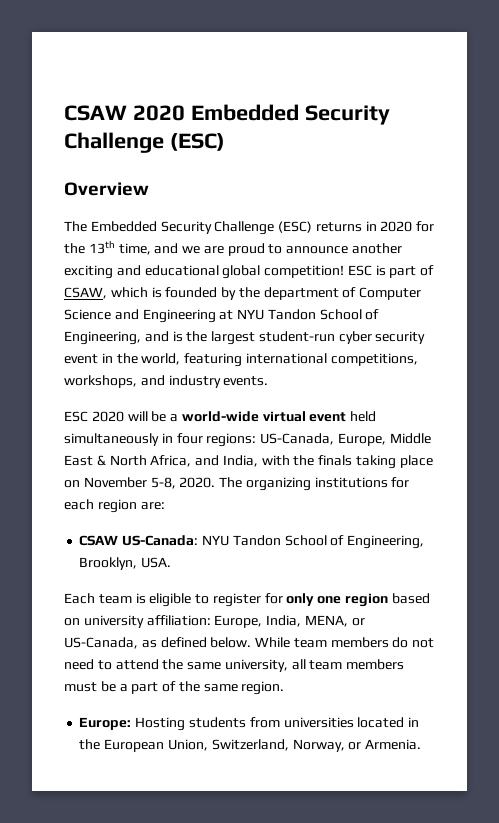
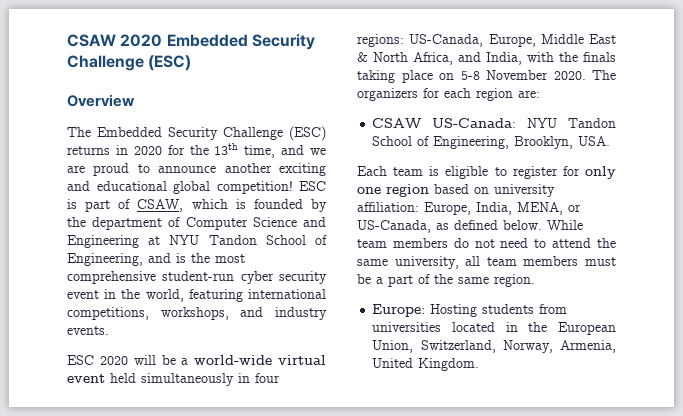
- ESC is part of CSAW, which is founded by the department of Computer Science and Engineering at NYU Tandon School of Engineering, and is the largest student-run cyber security event in the world, featuring international competitions, workshops, and industry events.
+ ESC is part of CSAW, which is founded by the department of Computer Science and Engineering at NYU Tandon School of Engineering, and is the most comprehensive student-run cyber security event in the world, featuring international competitions, workshops, and industry events.
- ESC 2020 will be a world-wide virtual event held simultaneously in four regions: US-Canada, Europe, Middle East & North Africa, and India, with the finals taking place on November 5-8, 2020. The organizing institutions for each region are:
+ ESC 2020 will be a world-wide virtual event held simultaneously in four regions: US-Canada, Europe, Middle East & North Africa, and India, with the finals taking place on 5-8 November 2020. The organizers for each region are:
- Europe: Hosting students from universities located in the European Union, Switzerland, Norway, or Armenia.
+ Europe: Hosting students from universities located in the European Union, Switzerland, Norway, Armenia, United Kingdom.

